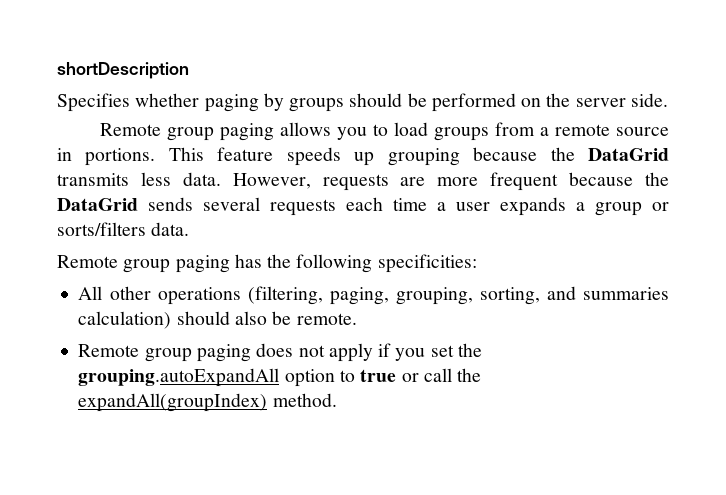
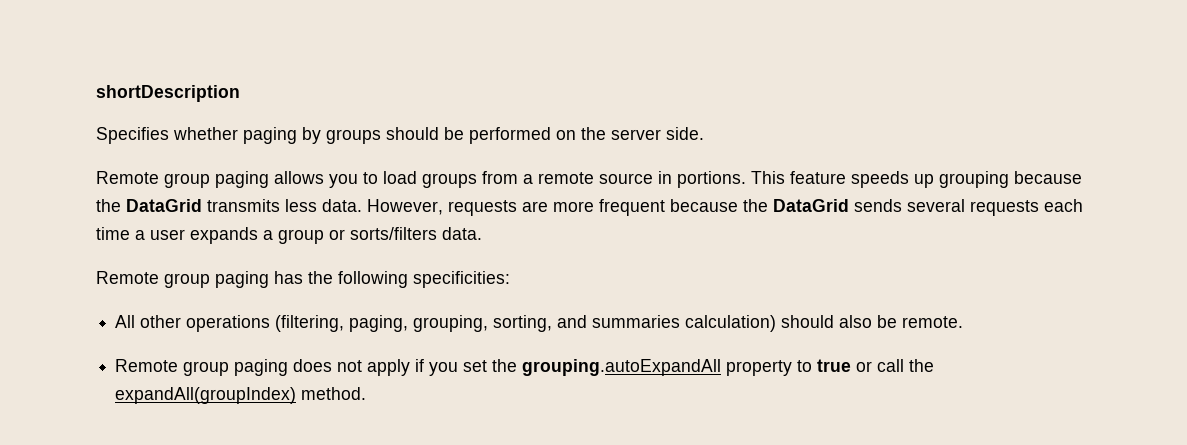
- Remote group paging does not apply if you set the grouping.autoExpandAll option to true or call the expandAll(groupIndex) method.
+ Remote group paging does not apply if you set the grouping.autoExpandAll property to true or call the expandAll(groupIndex) method.

